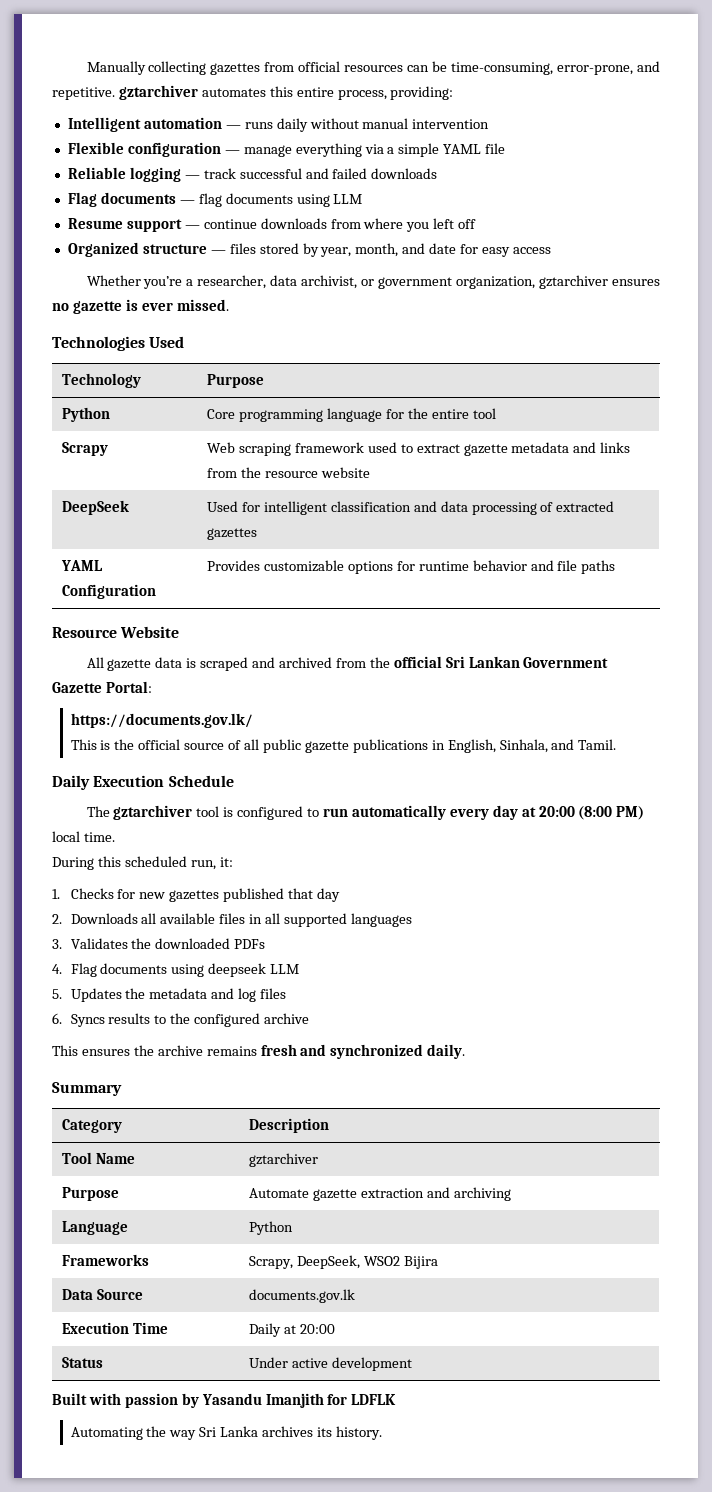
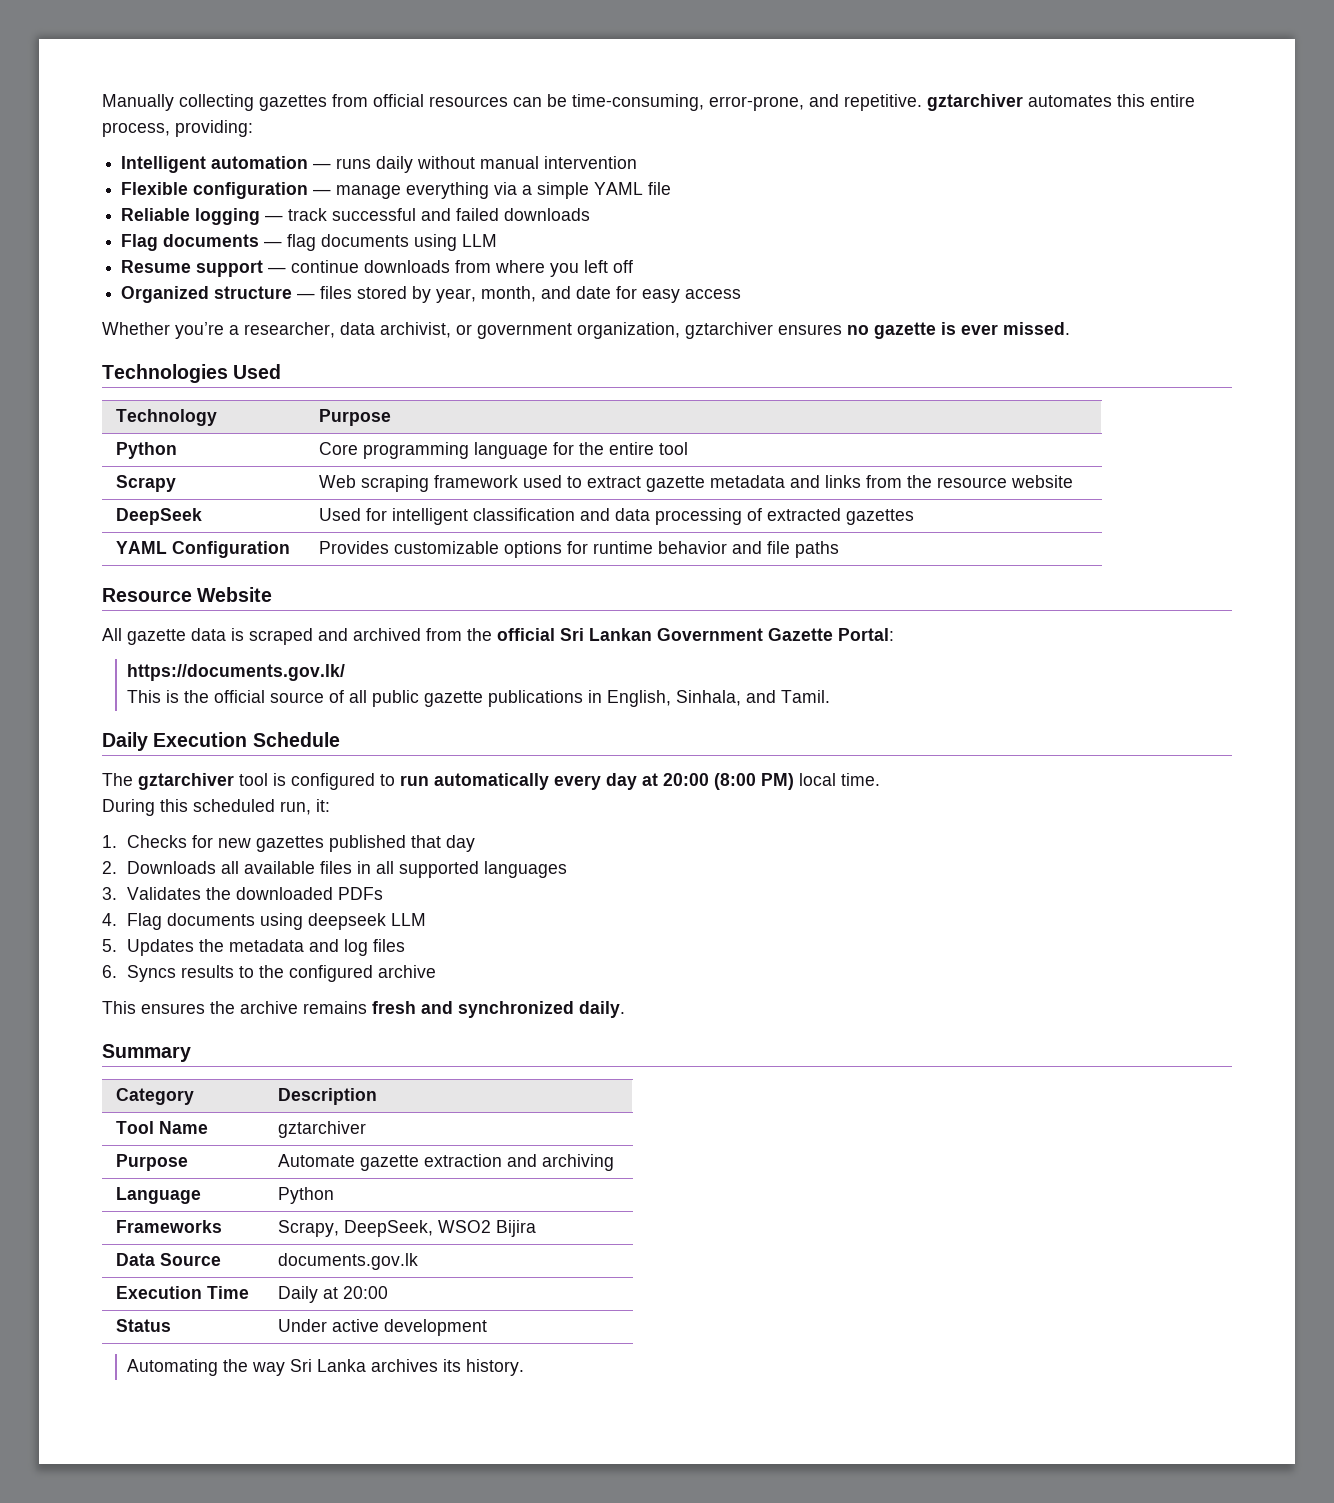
- Built with passion by Yasandu Imanjith for LDFLK

